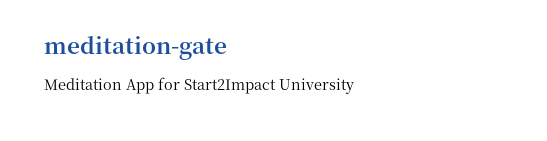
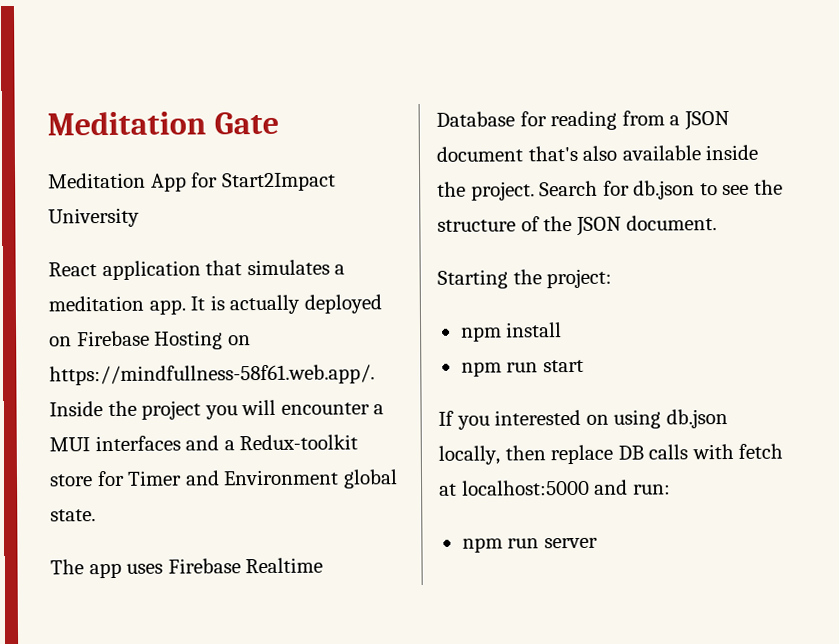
- meditation-gate
+ Meditation Gate
+ React application that simulates a meditation app. It is actually deployed on Firebase Hosting on https://mindfullness-58f61.web.app/. Inside the project you will encounter a MUI interfaces and a Redux-toolkit store for Timer and Environment global state.
+ The app uses Firebase Realtime Database for reading from a JSON document that's also available inside the project. Search for db.json to see the structure of the JSON document.
+ Starting the project:
+ npm install
+ npm run start
+ If you interested on using db.json locally, then replace DB calls with fetch at localhost:5000 and run:
+ npm run server

